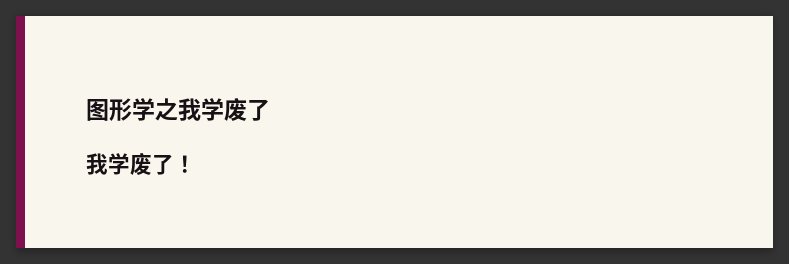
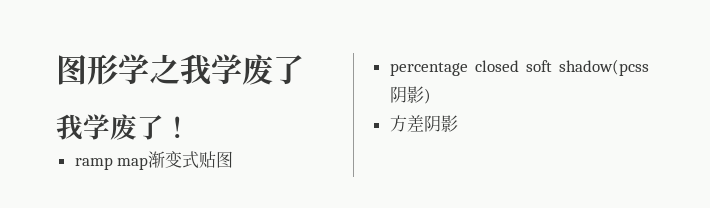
+ ramp map渐变式贴图
+ percentage closed soft shadow(pcss阴影)
+ 方差阴影

